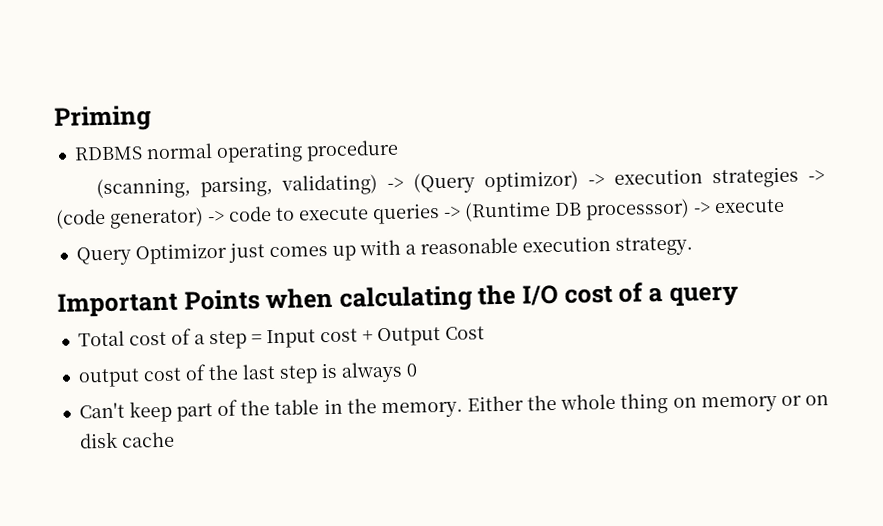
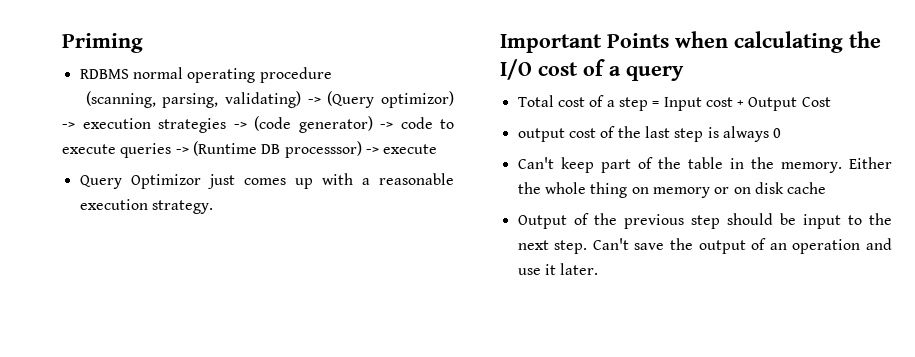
+ Output of the previous step should be input to the next step. Can't save the output of an operation and use it later.

